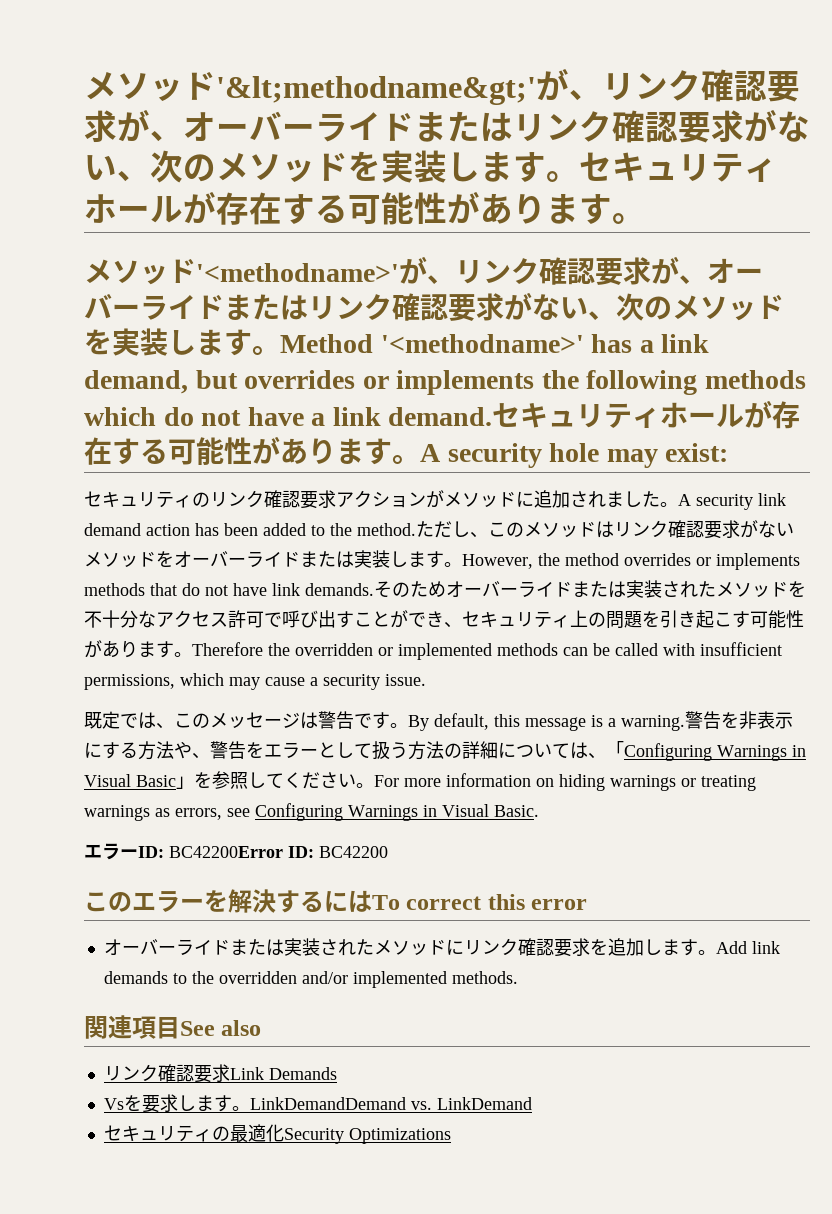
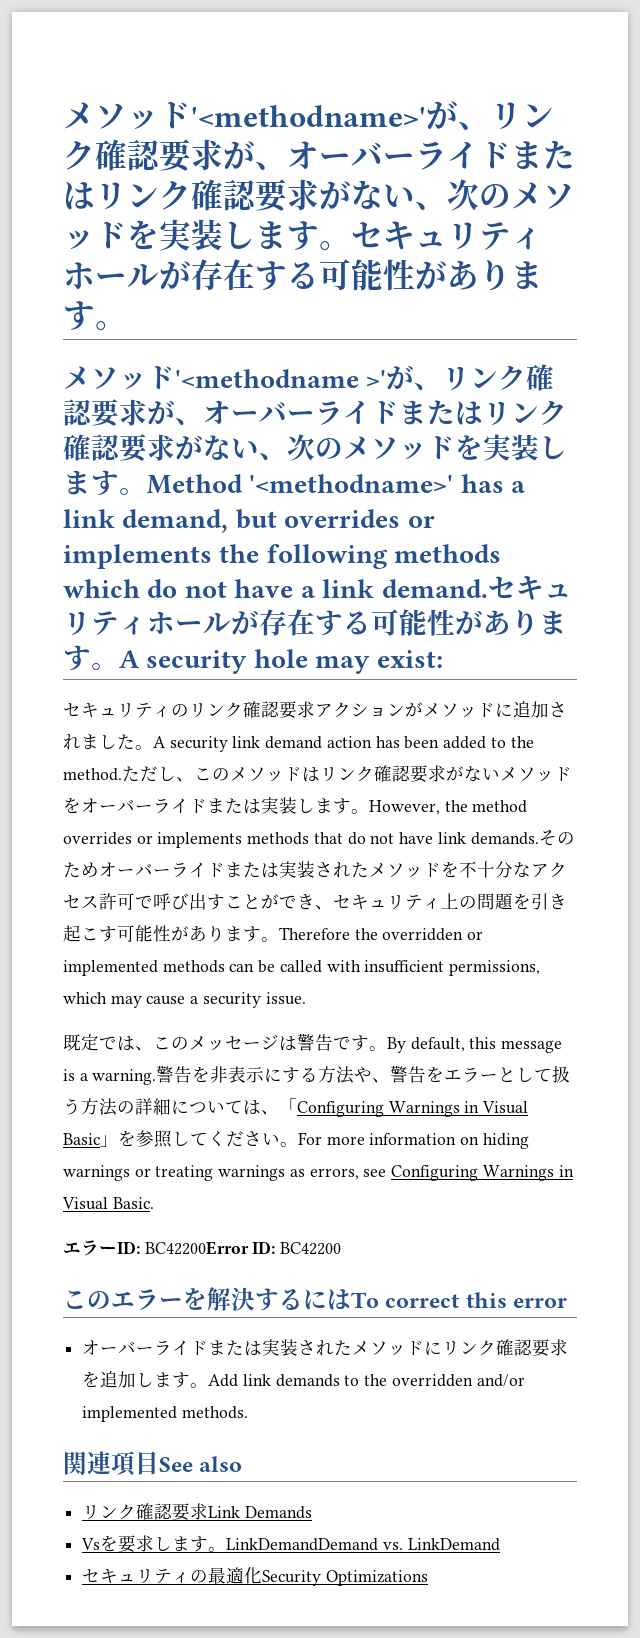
- メソッド'&lt;methodname&gt;'が、リンク確認要求が、オーバーライドまたはリンク確認要求がない、次のメソッドを実装します。
+ メソッド'<methodname>'が、リンク確認要求が、オーバーライドまたはリンク確認要求がない、次のメソッドを実装します。
- メソッド'<methodname>'が、リンク確認要求が、オーバーライドまたはリンク確認要求がない、次のメソッドを実装します。
+ メソッド'<methodname >'が、リンク確認要求が、オーバーライドまたはリンク確認要求がない、次のメソッドを実装します。

